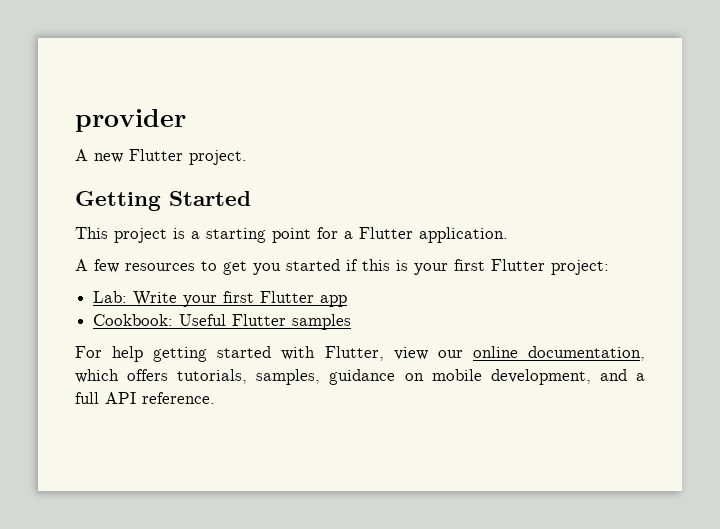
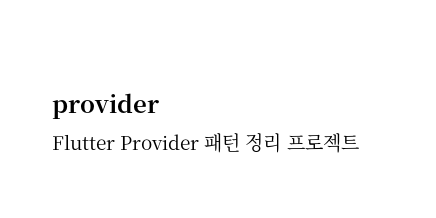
- A new Flutter project.
- Getting Started
- This project is a starting point for a Flutter application.
- A few resources to get you started if this is your first Flutter project:
- Lab: Write your first Flutter app
- Cookbook: Useful Flutter samples
- For help getting started with Flutter, view our online documentation, which offers tutorials, samples, guidance on mobile development, and a full API reference.
+ Flutter Provider 패턴 정리 프로젝트

